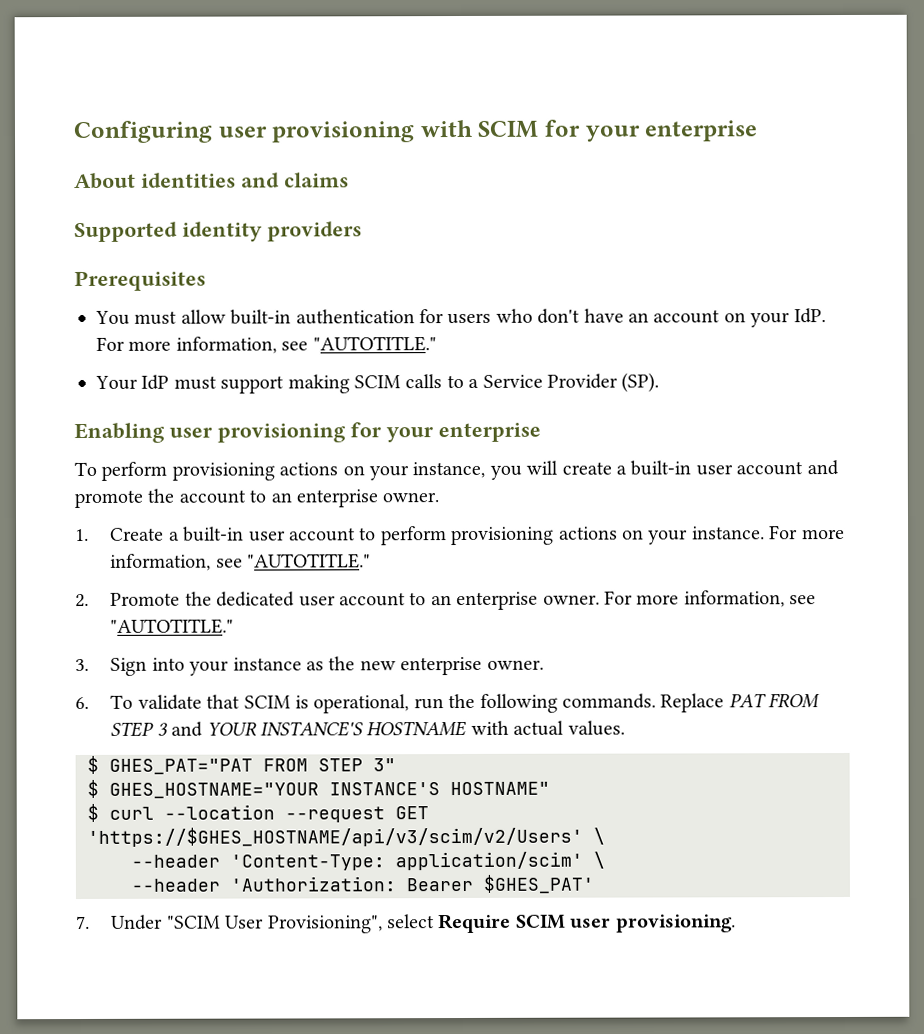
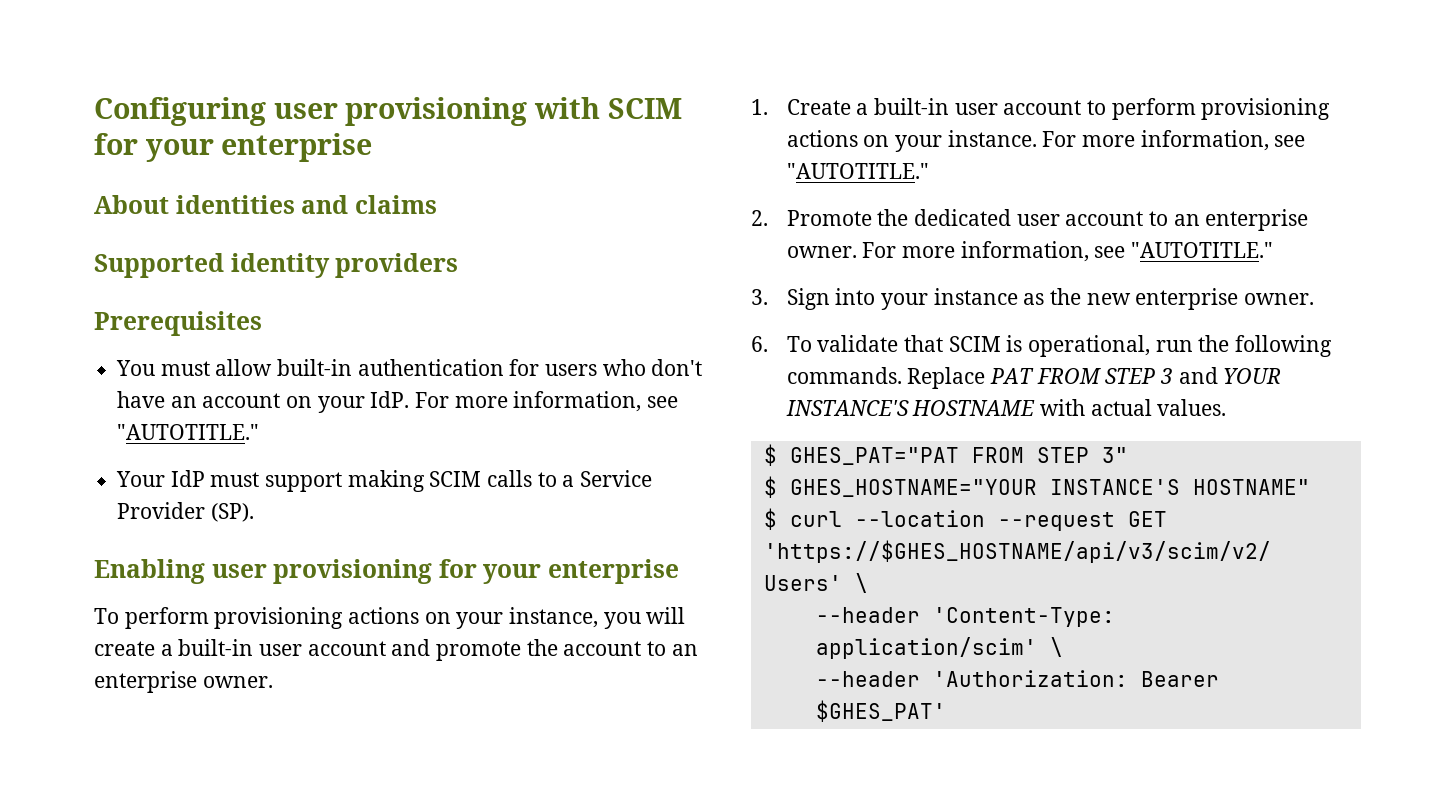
- 7. Under "SCIM User Provisioning", select Require SCIM user provisioning.

